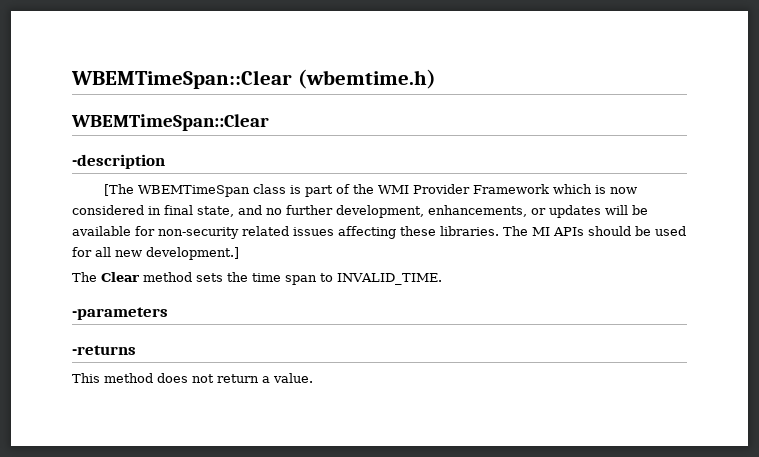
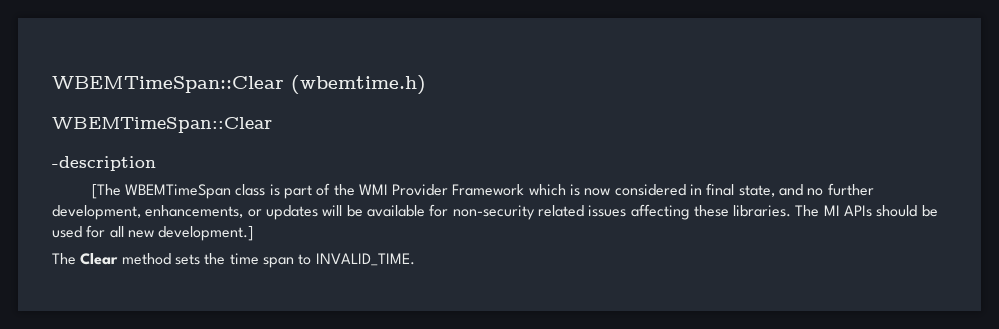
- -parameters
- -returns
- This method does not return a value.

